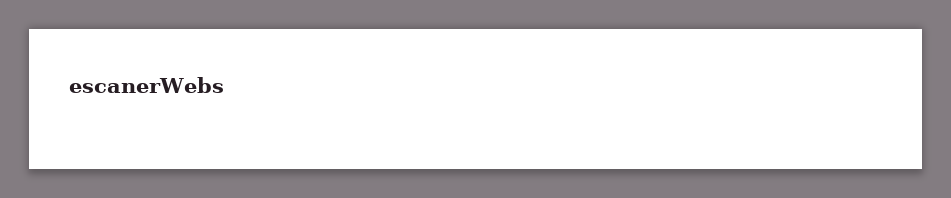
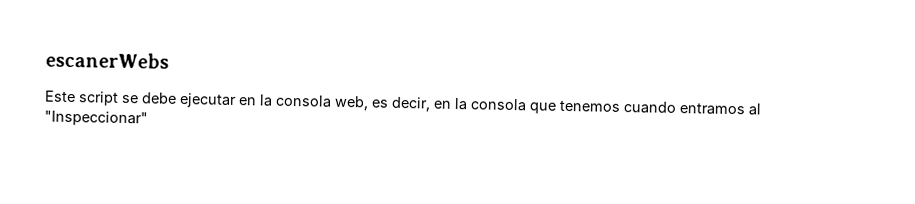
+ Este script se debe ejecutar en la consola web, es decir, en la consola que tenemos cuando entramos al "Inspeccionar"

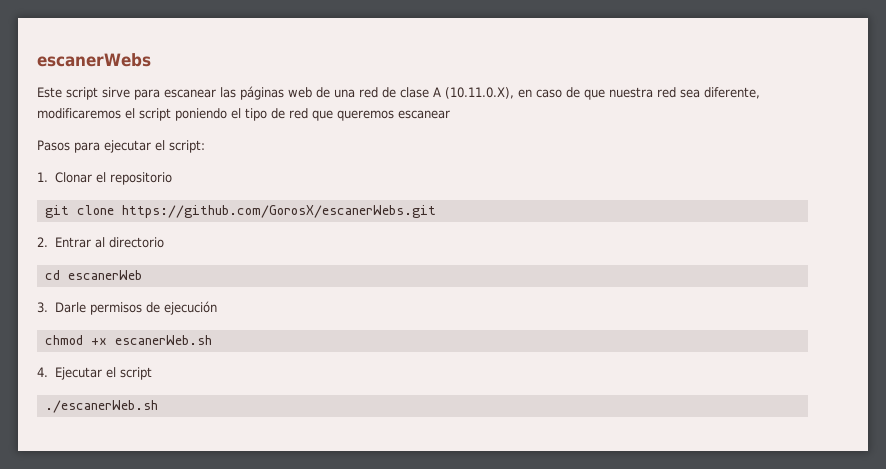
- Este script se debe ejecutar en la consola web, es decir, en la consola que tenemos cuando entramos al "Inspeccionar"
+ Este script sirve para escanear las páginas web de una red de clase A (10.11.0.X), en caso de que nuestra red sea diferente, modificaremos el script poniendo el tipo de red que queremos escanear
+ Pasos para ejecutar el script:
+ 1. Clonar el repositorio
+ git clone https://github.com/GorosX/escanerWebs.git
+ 2. Entrar al directorio
+ cd escanerWeb
+ 3. Darle permisos de ejecución
+ chmod +x escanerWeb.sh
+ 4. Ejecutar el script
+ ./escanerWeb.sh

